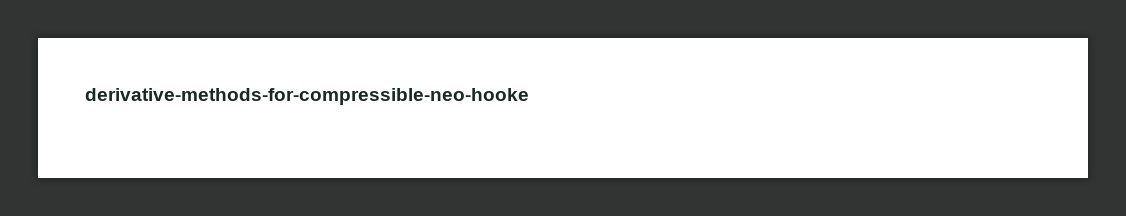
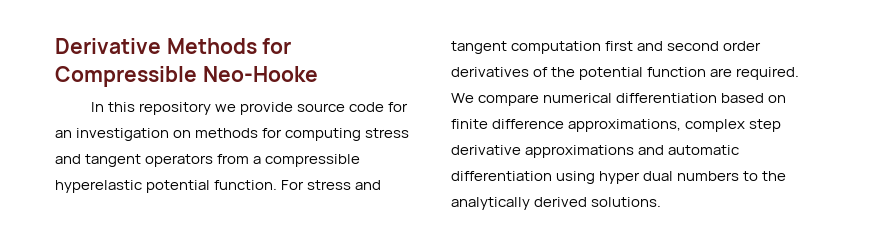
- derivative-methods-for-compressible-neo-hooke
+ Derivative Methods for Compressible Neo-Hooke
+ In this repository we provide source code for an investigation on methods for computing stress and tangent operators from a compressible hyperelastic potential function. For stress and tangent computation first and second order derivatives of the potential function are required. We compare numerical differentiation based on finite difference approximations, complex step derivative approximations and automatic differentiation using hyper dual numbers to the analytically derived solutions.

